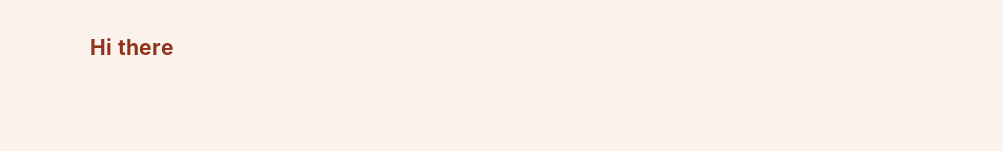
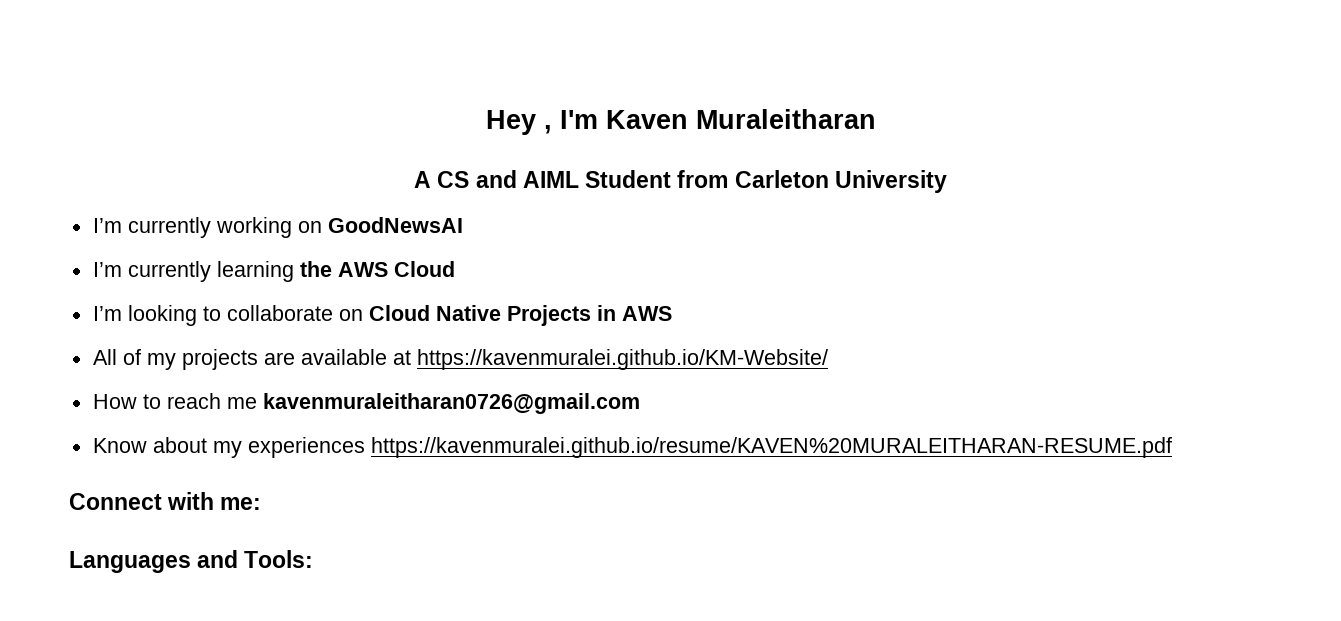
- Hi there
+ Hey , I'm Kaven Muraleitharan
+ A CS and AIML Student from Carleton University
+ I’m currently working on GoodNewsAI
+ I’m currently learning the AWS Cloud
+ I’m looking to collaborate on Cloud Native Projects in AWS
+ All of my projects are available at https://kavenmuralei.github.io/KM-Website/
+ How to reach me kavenmuraleitharan0726@gmail.com
+ Know about my experiences https://kavenmuralei.github.io/resume/KAVEN%20MURALEITHARAN-RESUME.pdf
+ Connect with me:
+ Languages and Tools:

